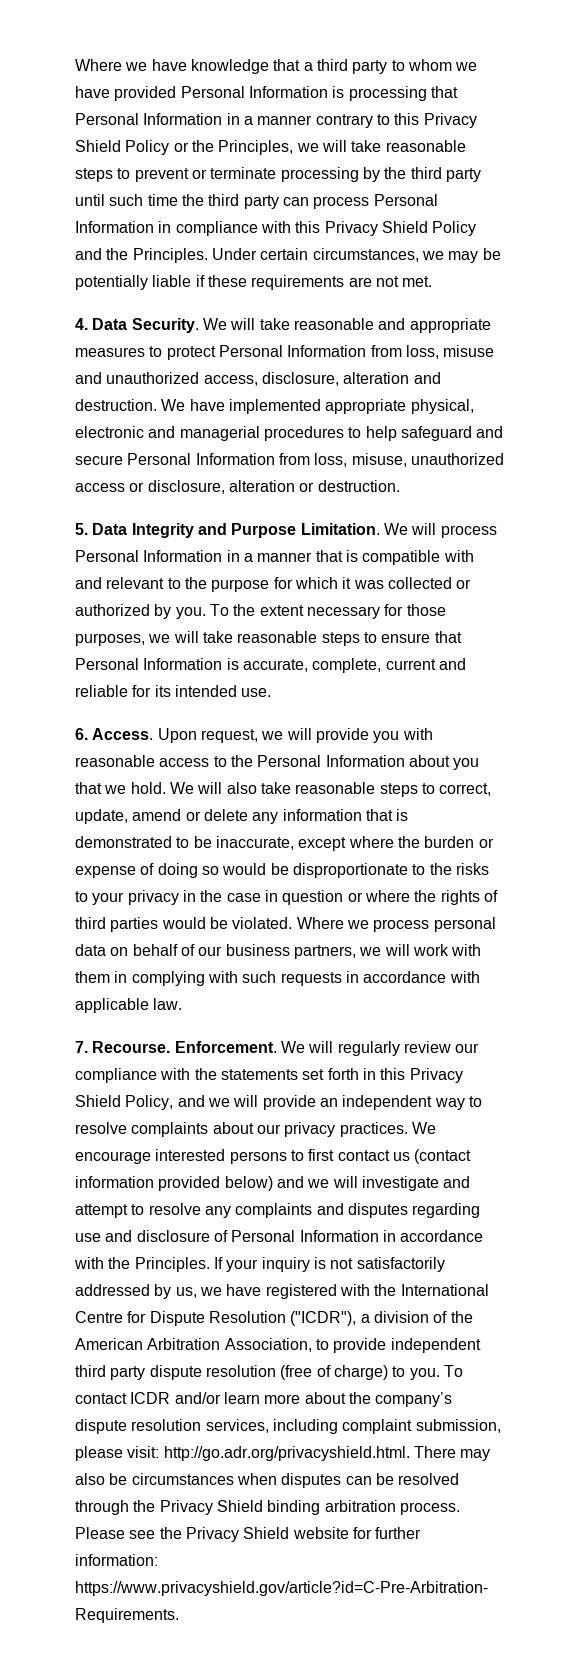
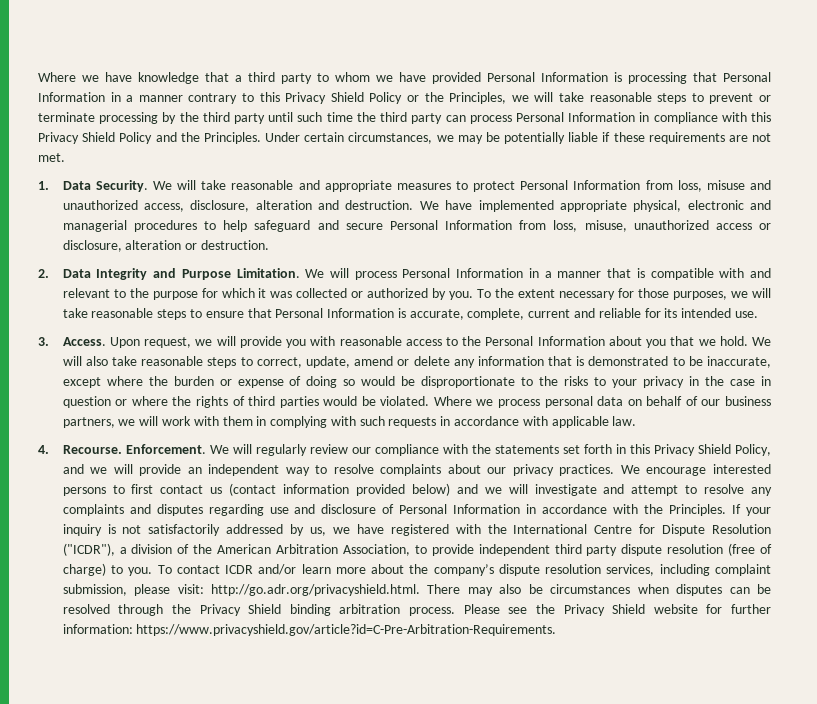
- 4. Data Security.
+ 1. Data Security.
- 5. Data Integrity and Purpose Limitation.
+ 2. Data Integrity and Purpose Limitation.
- 6. Access.
+ 3. Access.
- 7. Recourse.
+ 4. Recourse.

